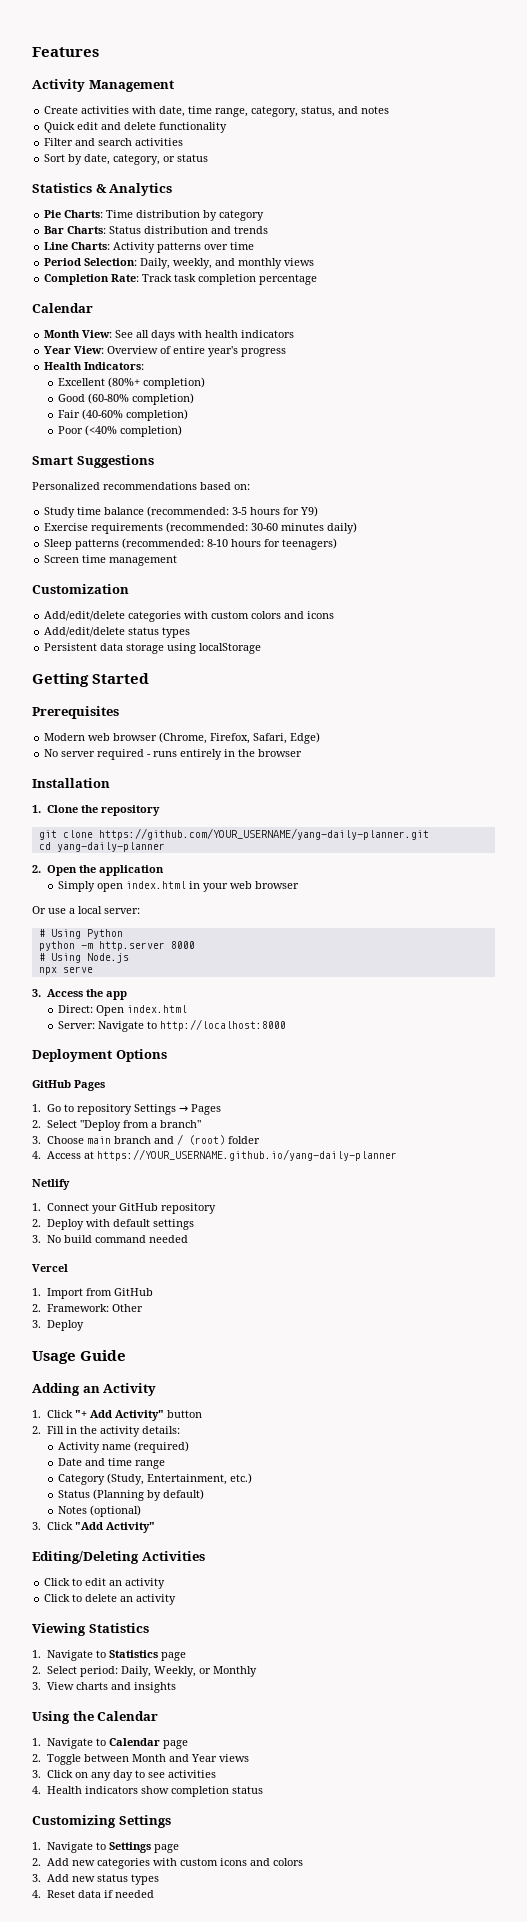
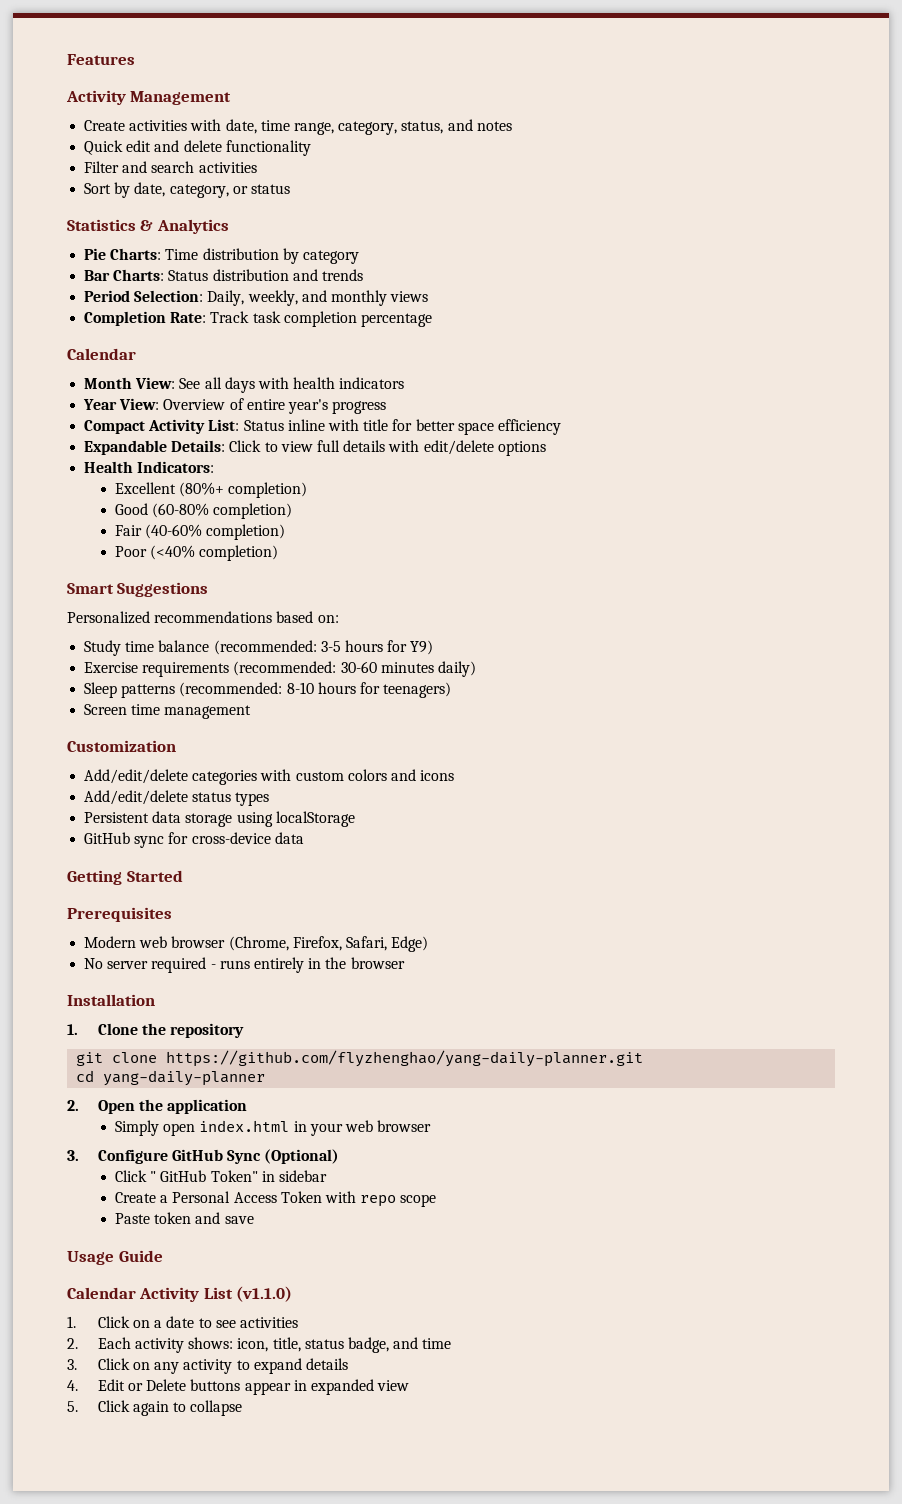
- Line Charts: Activity patterns over time
+ Compact Activity List: Status inline with title for better space efficiency
+ Expandable Details: Click to view full details with edit/delete options
+ GitHub sync for cross-device data
- git clone https://github.com/YOUR_USERNAME/yang-daily-planner.git
+ git clone https://github.com/flyzhenghao/yang-daily-planner.git
- Or use a local server:
- # Using Python
- python -m http.server 8000
- # Using Node.js
- npx serve
- 3. Access the app
- Direct: Open index.html
- Server: Navigate to http://localhost:8000
- Deployment Options
- GitHub Pages
- 1. Go to repository Settings → Pages
- 2. Select "Deploy from a branch"
- 3. Choose main branch and / (root) folder
- 4. Access at https://YOUR_USERNAME.github.io/yang-daily-planner
- Netlify
- 1. Connect your GitHub repository
- 2. Deploy with default settings
- 3. No build command needed
- Vercel
- 1. Import from GitHub
- 2. Framework: Other
- 3. Deploy
+ 3. Configure GitHub Sync (Optional)
+ Click " GitHub Token" in sidebar
+ Create a Personal Access Token with repo scope
+ Paste token and save
- Adding an Activity
+ Calendar Activity List (v1.1.0)
- 1. Click "+ Add Activity" button
- 2. Fill in the activity details:
- Activity name (required)
- Date and time range
- Category (Study, Entertainment, etc.)
- Status (Planning by default)
- Notes (optional)
- 3. Click "Add Activity"
- Editing/Deleting Activities
- Click to edit an activity
- Click to delete an activity
- Viewing Statistics
- 1. Navigate to Statistics page
- 2. Select period: Daily, Weekly, or Monthly
- 3. View charts and insights
- Using the Calendar
- 1. Navigate to Calendar page
- 2. Toggle between Month and Year views
- 3. Click on any day to see activities
- 4. Health indicators show completion status
- Customizing Settings
- 1. Navigate to Settings page
- 2. Add new categories with custom icons and colors
- 3. Add new status types
- 4. Reset data if needed
+ 1. Click on a date to see activities
+ 2. Each activity shows: icon, title, status badge, and time
+ 3. Click on any activity to expand details
+ 4. Edit or Delete buttons appear in expanded view
+ 5. Click again to collapse

